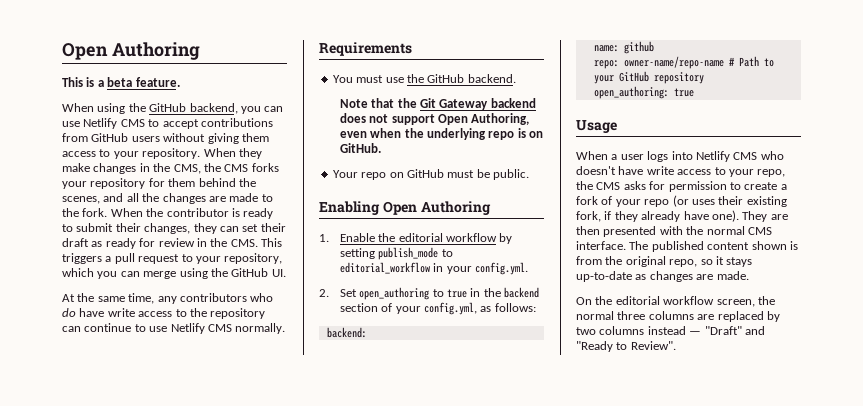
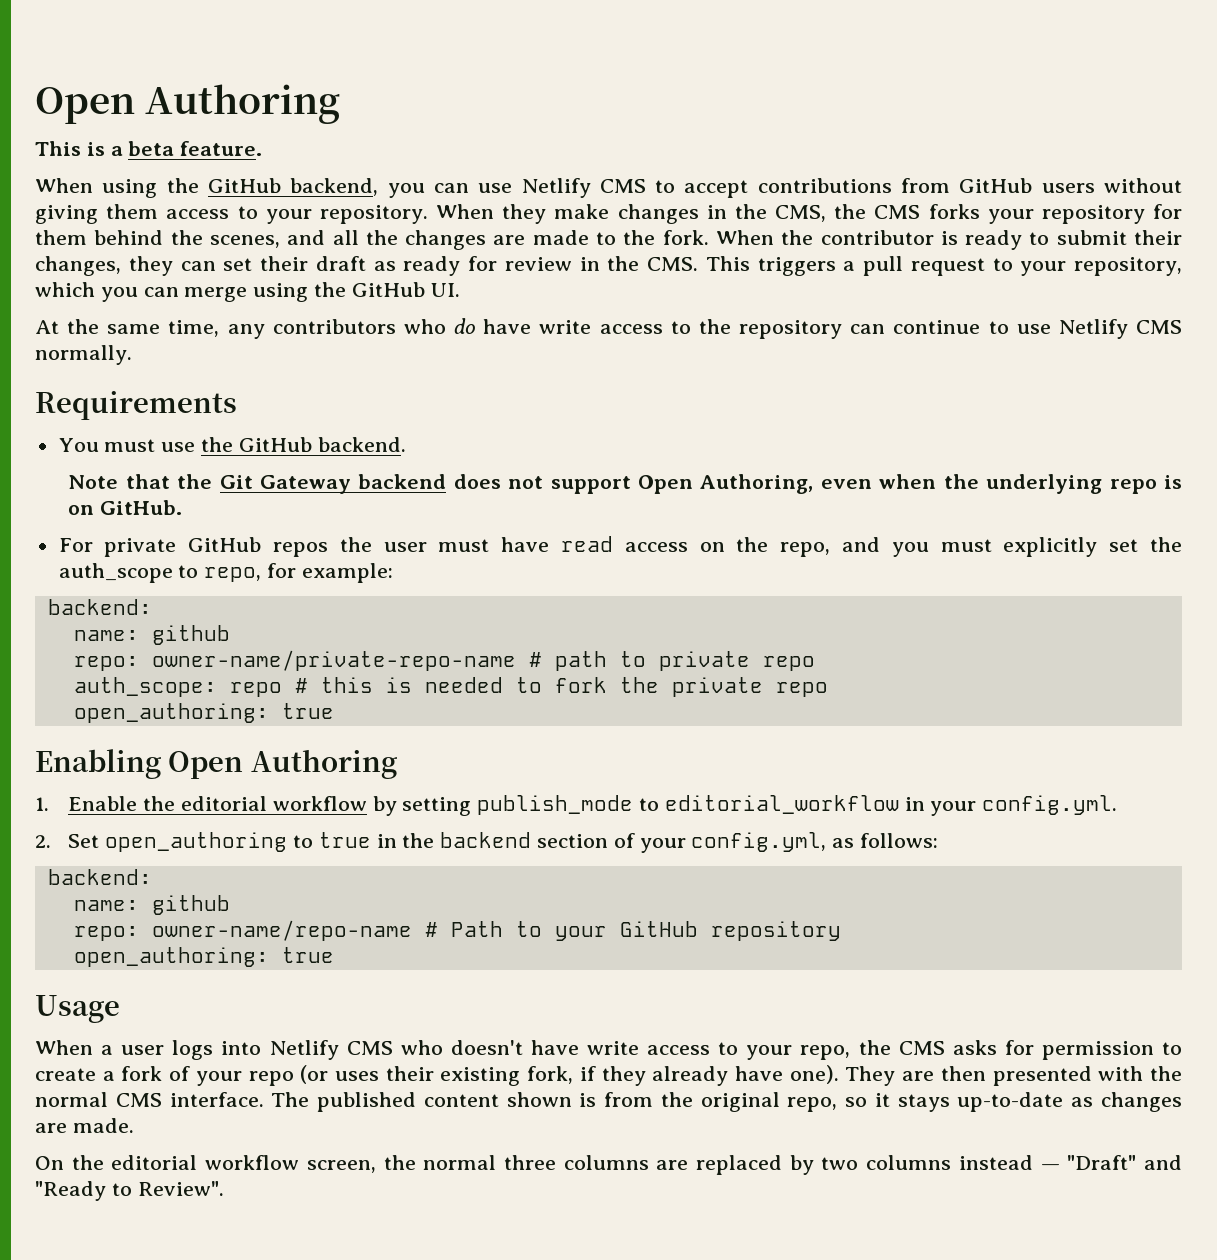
- Your repo on GitHub must be public.
+ For private GitHub repos the user must have read access on the repo, and you must explicitly set the auth_scope to repo, for example:
+ backend:
+ name: github
+ repo: owner-name/private-repo-name # path to private repo
+ auth_scope: repo # this is needed to fork the private repo
+ open_authoring: true

